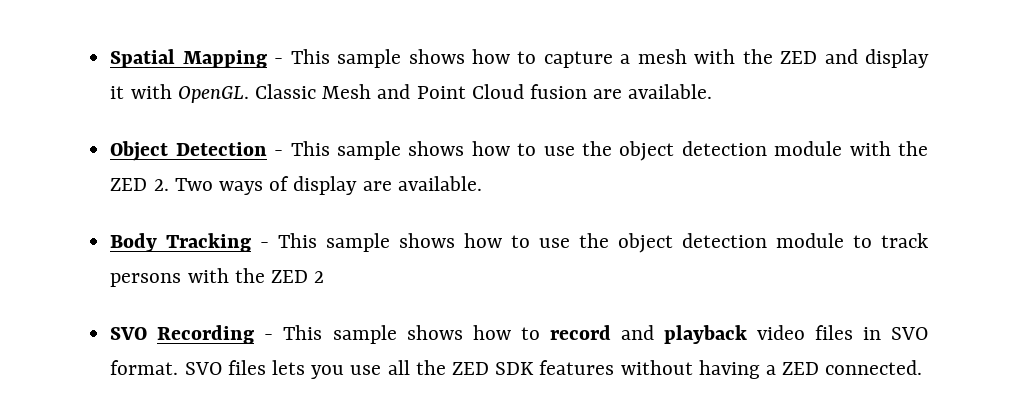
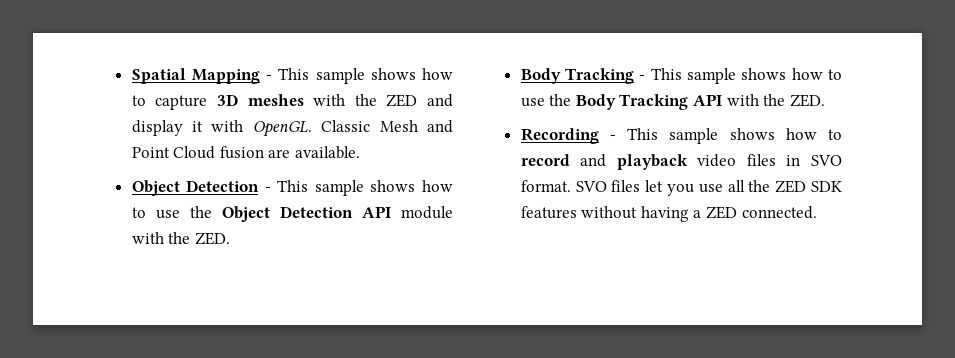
- Spatial Mapping - This sample shows how to capture a mesh with the ZED and display it with OpenGL.
+ Spatial Mapping - This sample shows how to capture 3D meshes with the ZED and display it with OpenGL.
- Object Detection - This sample shows how to use the object detection module with the ZED 2. Two ways of display are available.
+ Object Detection - This sample shows how to use the Object Detection API module with the ZED.
- Body Tracking - This sample shows how to use the object detection module to track persons with the ZED 2
- SVO Recording - This sample shows how to record and playback video files in SVO format.
+ Body Tracking - This sample shows how to use the Body Tracking API with the ZED.
+ Recording - This sample shows how to record and playback video files in SVO format.
- SVO files lets you use all the ZED SDK features without having a ZED connected.
+ SVO files let you use all the ZED SDK features without having a ZED connected.

